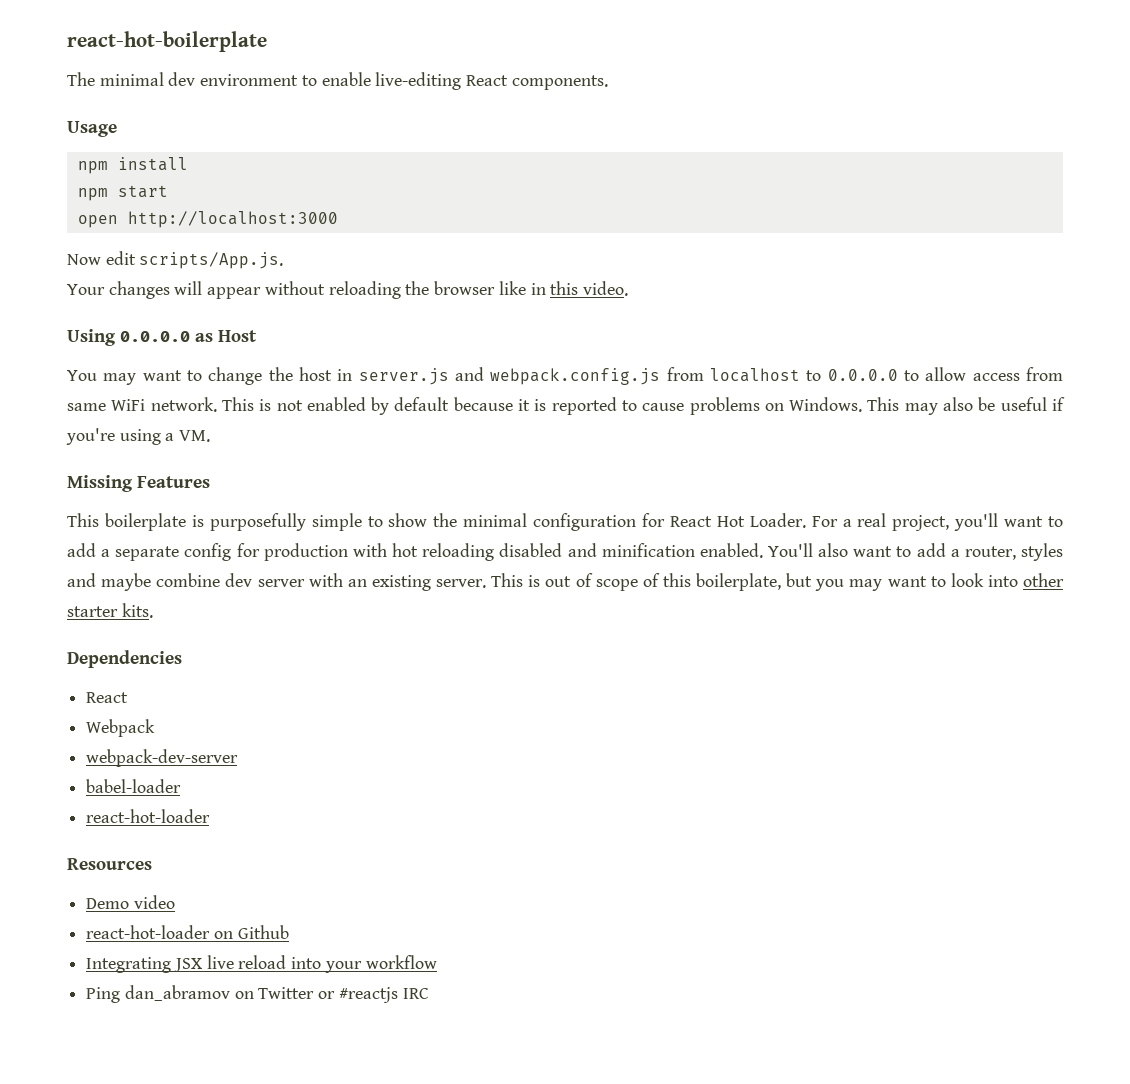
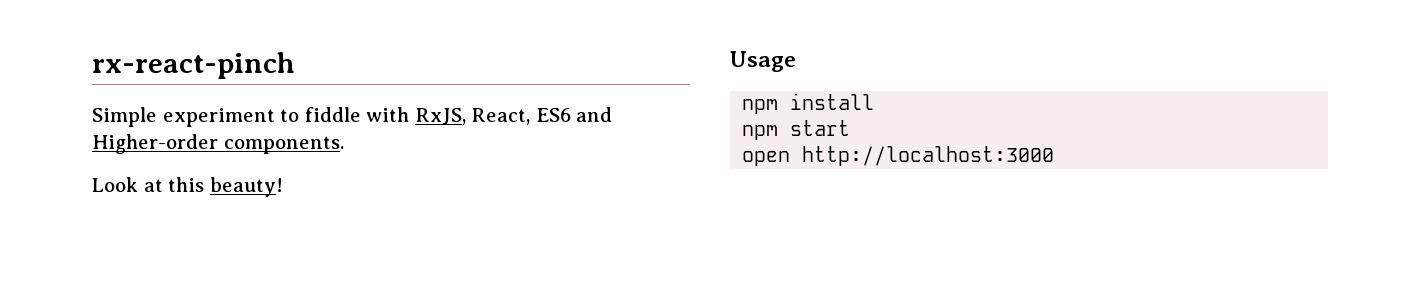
- react-hot-boilerplate
- The minimal dev environment to enable live-editing React components.
+ rx-react-pinch
+ Simple experiment to fiddle with RxJS, React, ES6 and Higher-order components.
+ Look at this beauty!
- Now edit scripts/App.js.
- Your changes will appear without reloading the browser like in this video.
- Using 0.0.0.0 as Host
- You may want to change the host in server.js and webpack.config.js from localhost to 0.0.0.0 to allow access from same WiFi network. This is not enabled by default because it is reported to cause problems on Windows. This may also be useful if you're using a VM.
- Missing Features
- This boilerplate is purposefully simple to show the minimal configuration for React Hot Loader. For a real project, you'll want to add a separate config for production with hot reloading disabled and minification enabled. You'll also want to add a router, styles and maybe combine dev server with an existing server. This is out of scope of this boilerplate, but you may want to look into other starter kits.
- Dependencies
- React
- Webpack
- webpack-dev-server
- babel-loader
- react-hot-loader
- Resources
- Demo video
- react-hot-loader on Github
- Integrating JSX live reload into your workflow
- Ping dan_abramov on Twitter or #reactjs IRC

